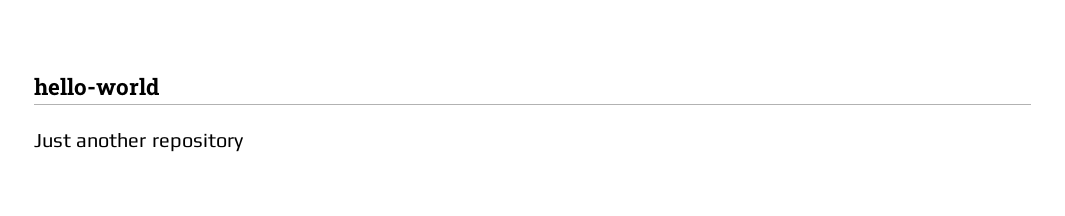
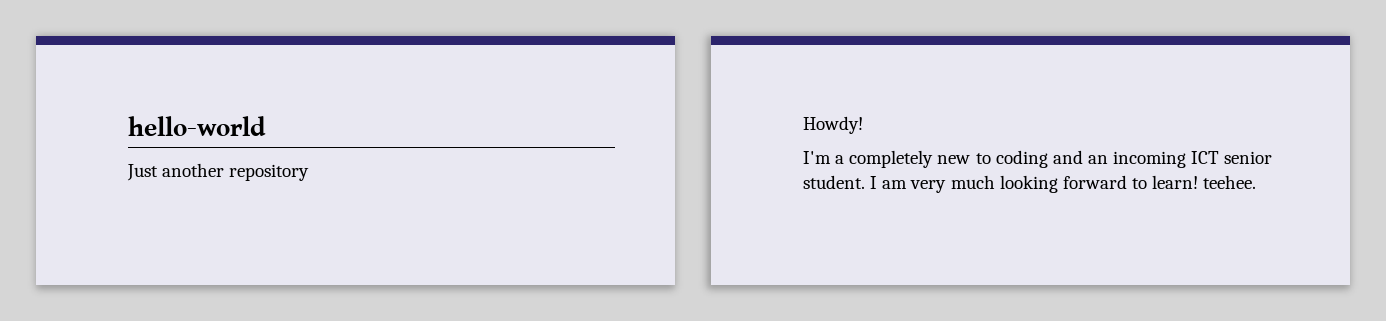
+ Howdy!
+ I'm a completely new to coding and an incoming ICT senior student. I am very much looking forward to learn! teehee.

